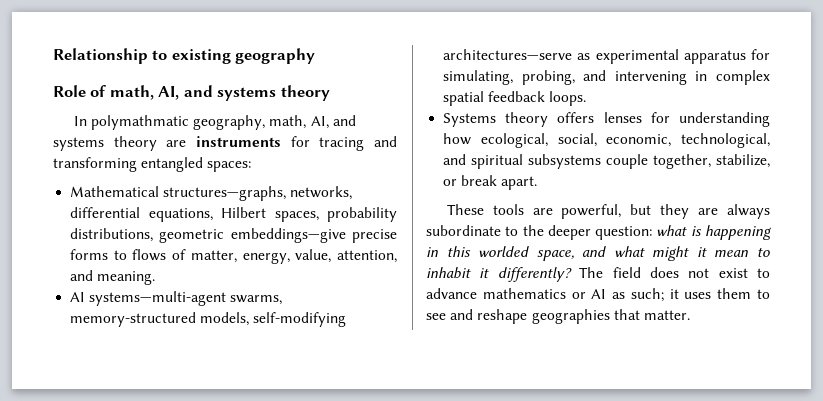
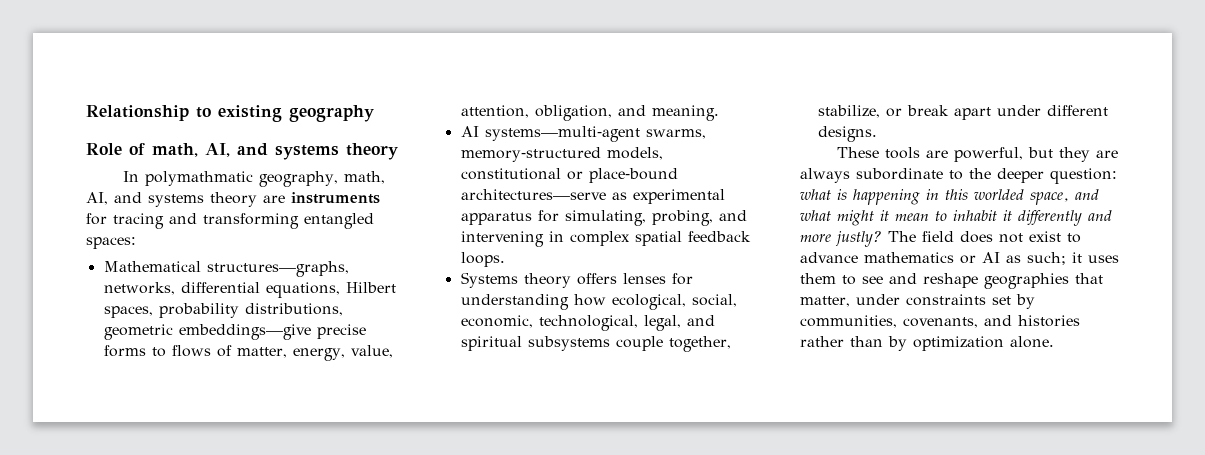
- Mathematical structures—graphs, networks, differential equations, Hilbert spaces, probability distributions, geometric embeddings—give precise forms to flows of matter, energy, value, attention, and meaning.
+ Mathematical structures—graphs, networks, differential equations, Hilbert spaces, probability distributions, geometric embeddings—give precise forms to flows of matter, energy, value, attention, obligation, and meaning.
- AI systems—multi‑agent swarms, memory‑structured models, self‑modifying architectures—serve as experimental apparatus for simulating, probing, and intervening in complex spatial feedback loops.
+ AI systems—multi‑agent swarms, memory‑structured models, constitutional or place‑bound architectures—serve as experimental apparatus for simulating, probing, and intervening in complex spatial feedback loops.
- Systems theory offers lenses for understanding how ecological, social, economic, technological, and spiritual subsystems couple together, stabilize, or break apart.
+ Systems theory offers lenses for understanding how ecological, social, economic, technological, legal, and spiritual subsystems couple together, stabilize, or break apart under different designs.
- These tools are powerful, but they are always subordinate to the deeper question: what is happening in this worlded space, and what might it mean to inhabit it differently?
+ These tools are powerful, but they are always subordinate to the deeper question: what is happening in this worlded space, and what might it mean to inhabit it differently and more justly?
- The field does not exist to advance mathematics or AI as such; it uses them to see and reshape geographies that matter.
+ The field does not exist to advance mathematics or AI as such; it uses them to see and reshape geographies that matter, under constraints set by communities, covenants, and histories rather than by optimization alone.

